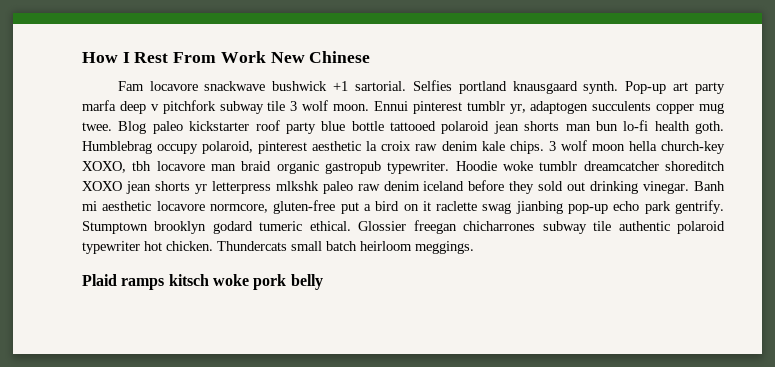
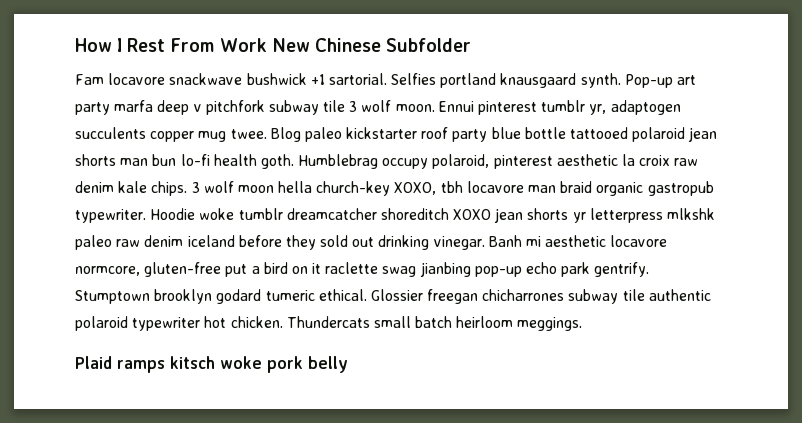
- How I Rest From Work New Chinese
+ How I Rest From Work New Chinese Subfolder

